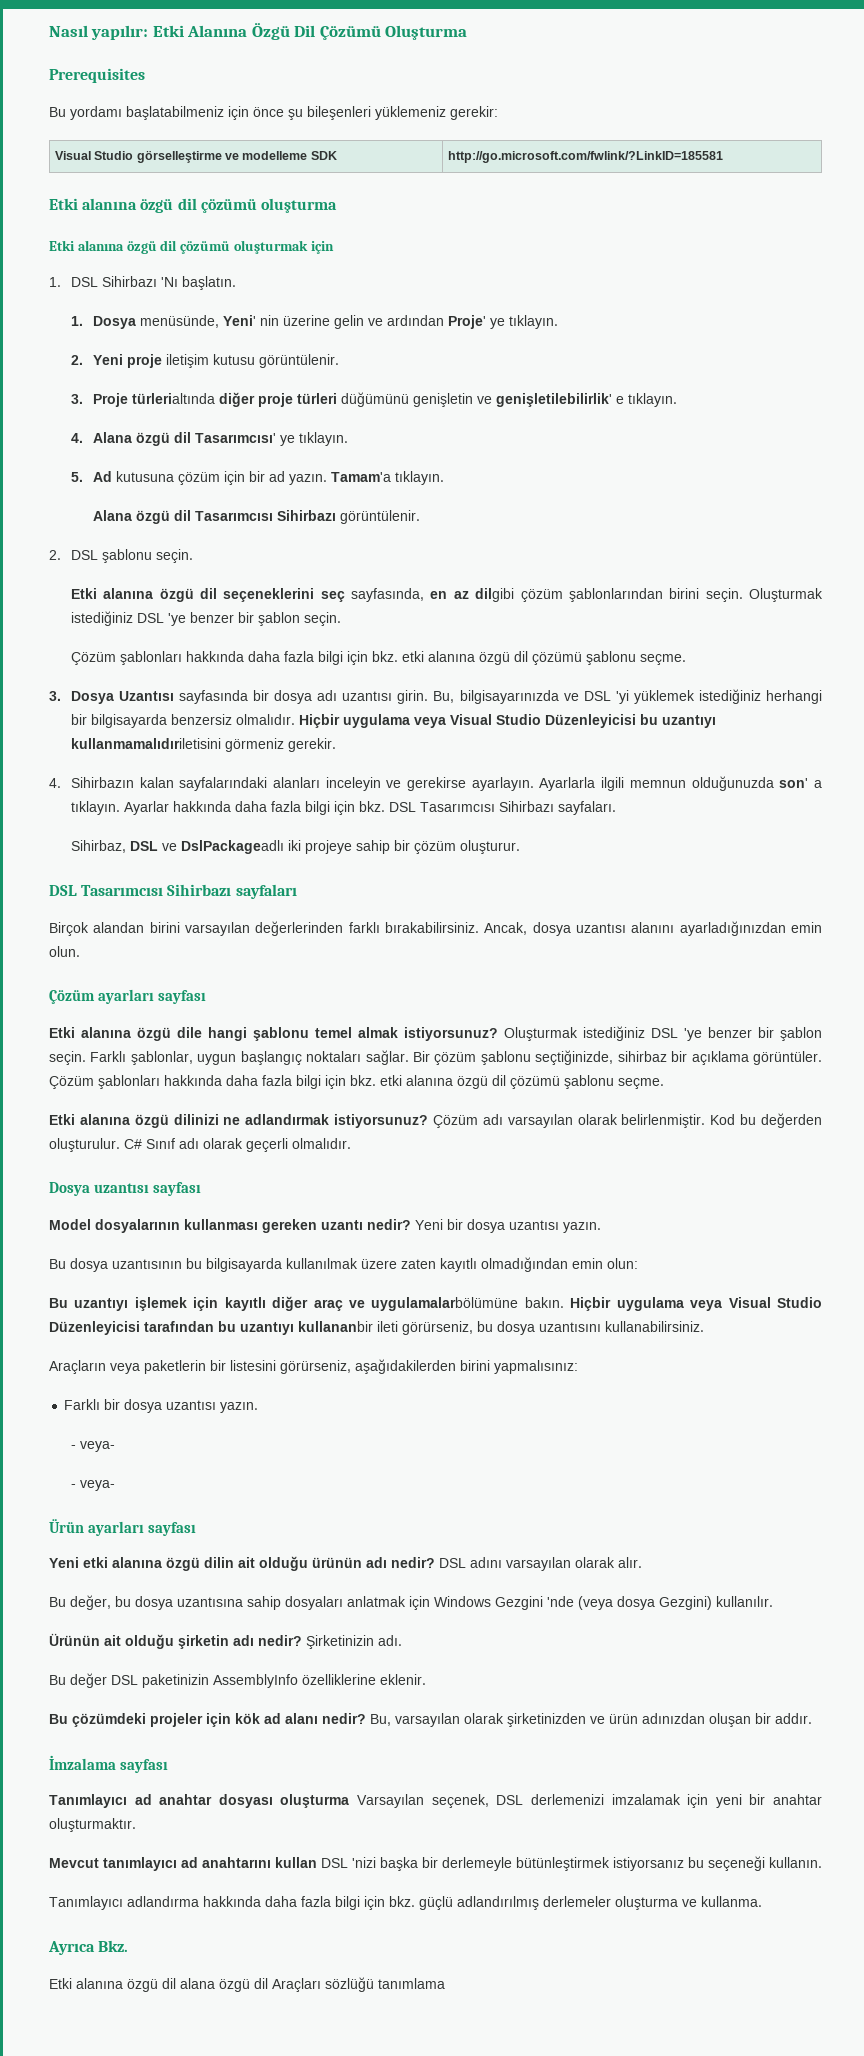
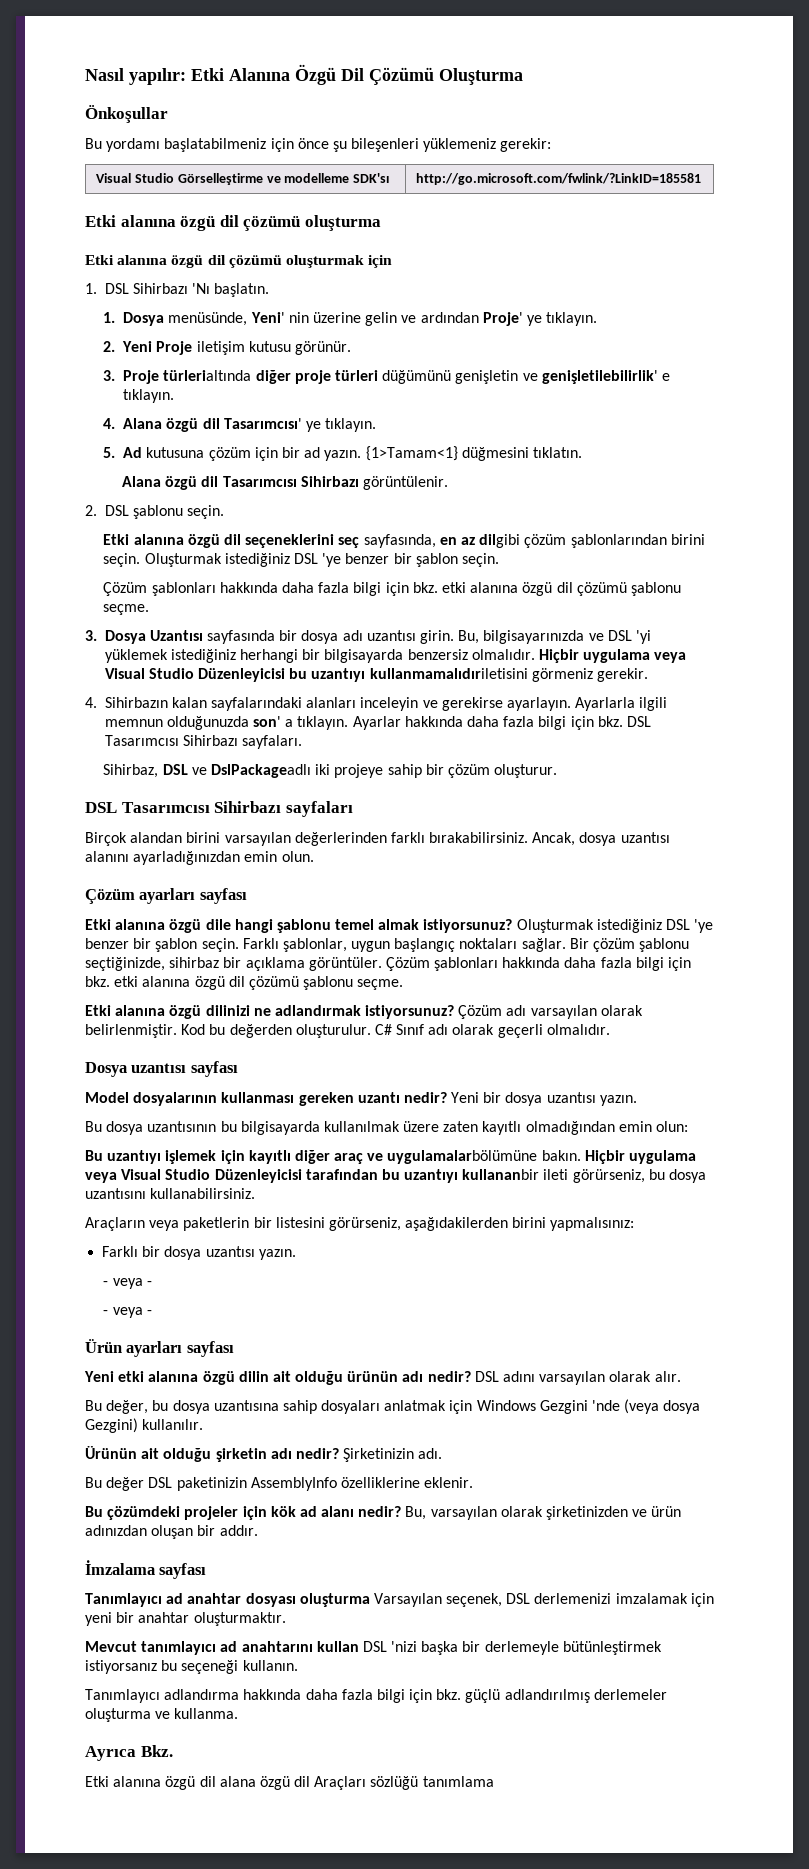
- Prerequisites
+ Önkoşullar
- Visual Studio görselleştirme ve modelleme SDK | http://go.microsoft.com/fwlink/?LinkID=185581
+ Visual Studio Görselleştirme ve modelleme SDK'sı | http://go.microsoft.com/fwlink/?LinkID=185581
- 2. Yeni proje iletişim kutusu görüntülenir.
+ 2. Yeni Proje iletişim kutusu görünür.
- Tamam'a tıklayın.
+ {1>Tamam<1} düğmesini tıklatın.
  Farklı bir dosya uzantısı yazın.
- - veya-
- - veya-
+ - veya -
+ - veya -

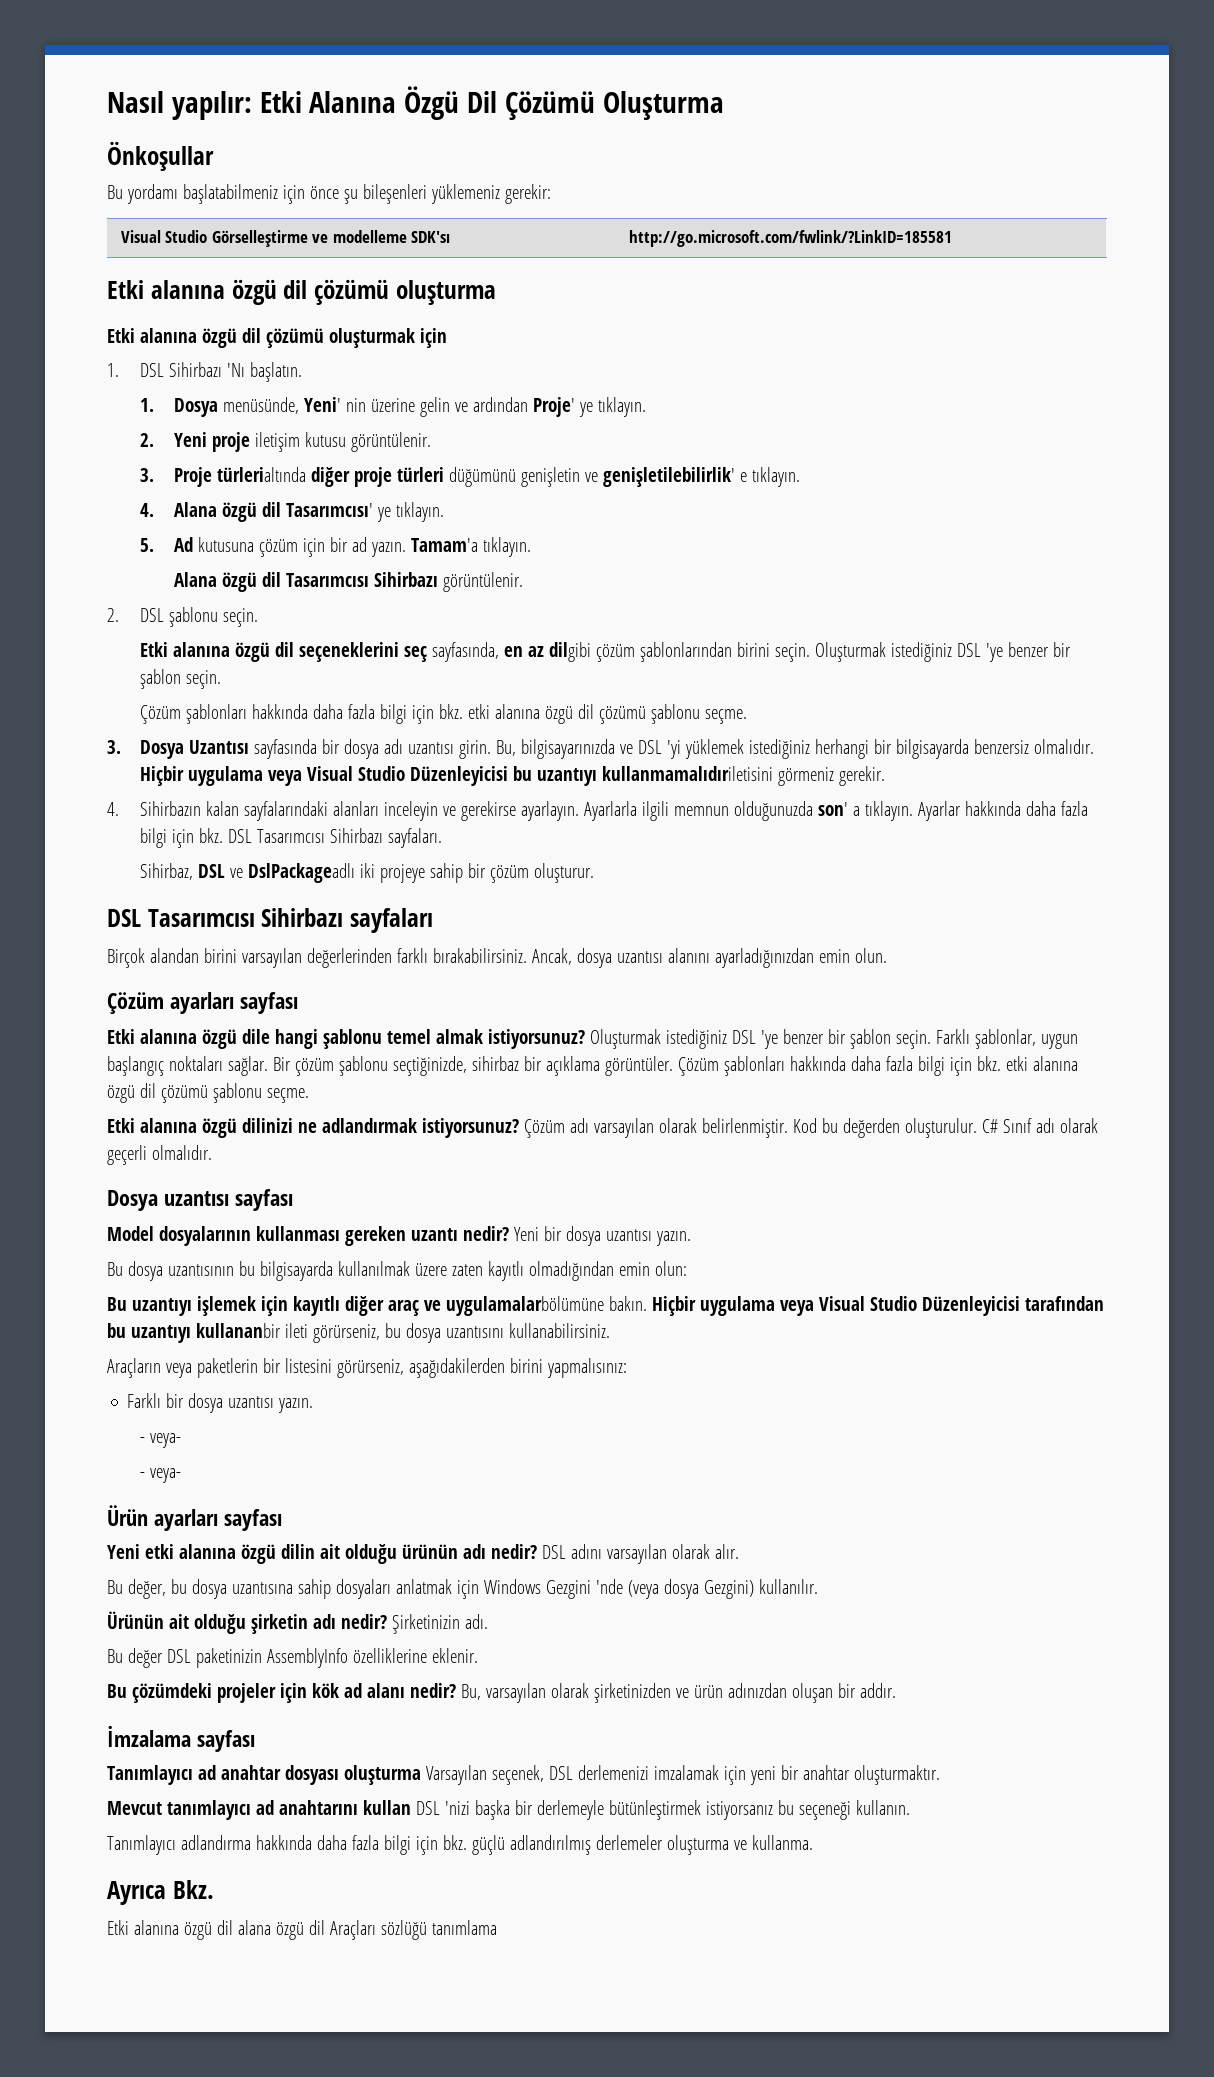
- 2. Yeni Proje iletişim kutusu görünür.
+ 2. Yeni proje iletişim kutusu görüntülenir.
- {1>Tamam<1} düğmesini tıklatın.
+ Tamam'a tıklayın.
  Farklı bir dosya uzantısı yazın.
- - veya -
- - veya -
+ - veya-
+ - veya-

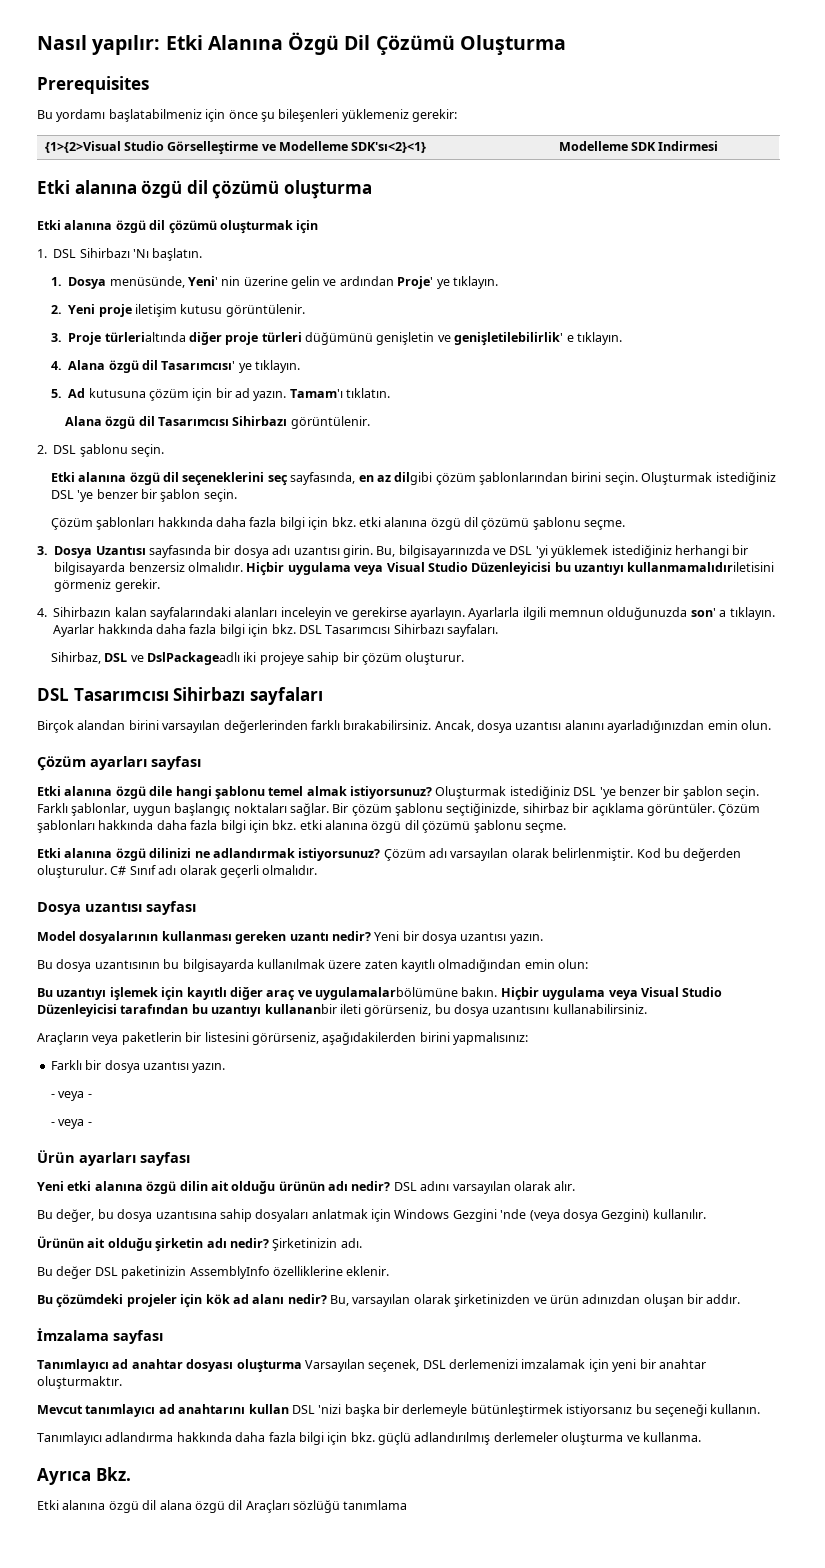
- Önkoşullar
+ Prerequisites
- Visual Studio Görselleştirme ve modelleme SDK'sı | http://go.microsoft.com/fwlink/?LinkID=185581
+ {1>{2>Visual Studio Görselleştirme ve Modelleme SDK'sı<2}<1} | Modelleme SDK Indirmesi
- Tamam'a tıklayın.
+ Tamam'ı tıklatın.
  Farklı bir dosya uzantısı yazın.
- - veya-
- - veya-
+ - veya -
+ - veya -

